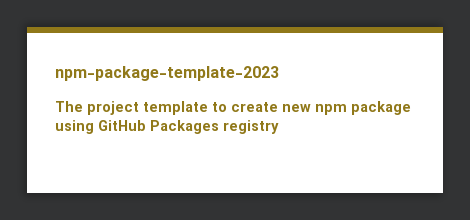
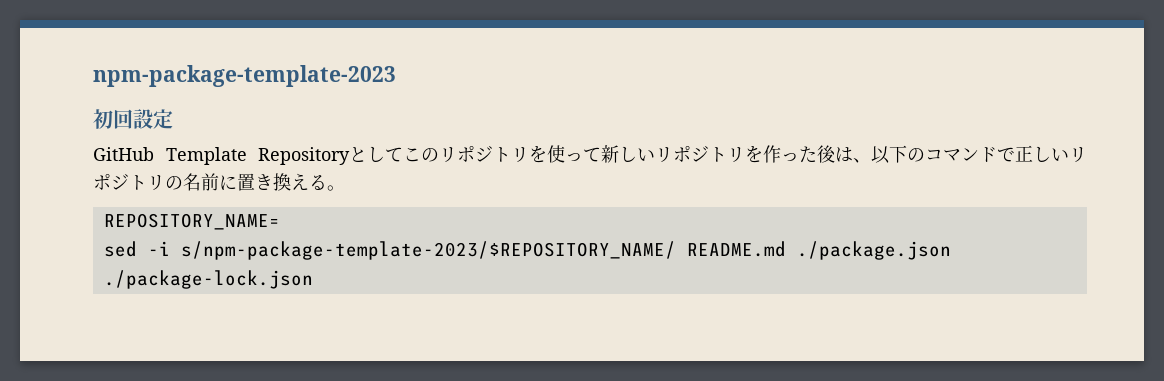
- The project template to create new npm package using GitHub Packages registry
+ 初回設定
+ GitHub Template Repositoryとしてこのリポジトリを使って新しいリポジトリを作った後は、以下のコマンドで正しいリポジトリの名前に置き換える。
+ REPOSITORY_NAME=
+ sed -i s/npm-package-template-2023/$REPOSITORY_NAME/ README.md ./package.json ./package-lock.json

